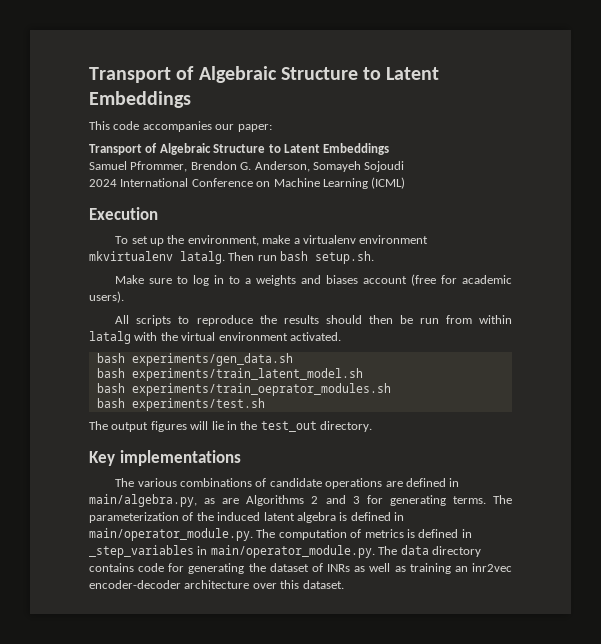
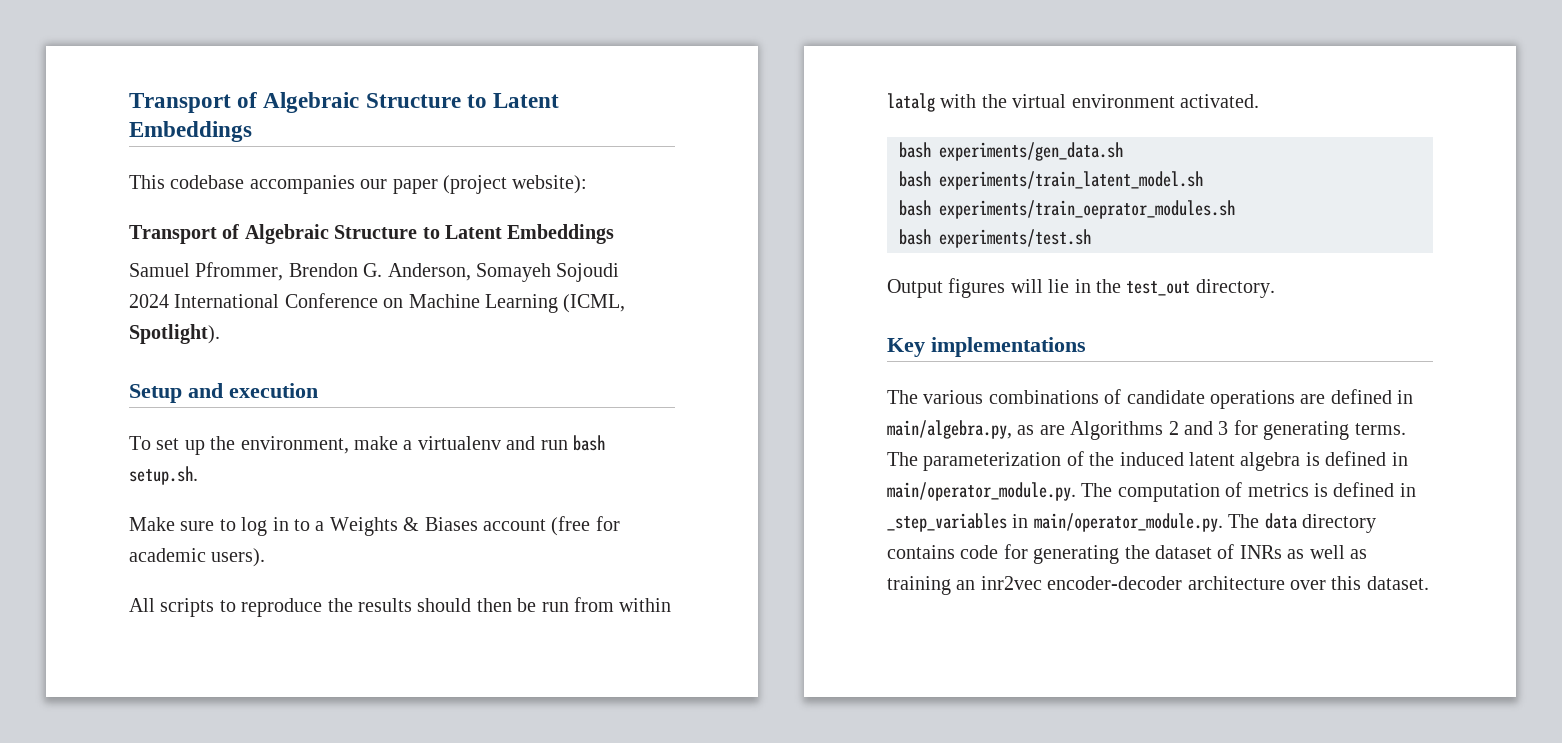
- This code accompanies our paper:
+ This codebase accompanies our paper (project website):
- 2024 International Conference on Machine Learning (ICML)
- Execution
+ 2024 International Conference on Machine Learning (ICML, Spotlight).
+ Setup and execution
- To set up the environment, make a virtualenv environment mkvirtualenv latalg. Then run bash setup.sh.
+ To set up the environment, make a virtualenv and run bash setup.sh.
- Make sure to log in to a weights and biases account (free for academic users).
+ Make sure to log in to a Weights & Biases account (free for academic users).
- The output figures will lie in the test_out directory.
+ Output figures will lie in the test_out directory.

